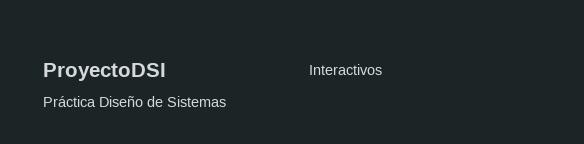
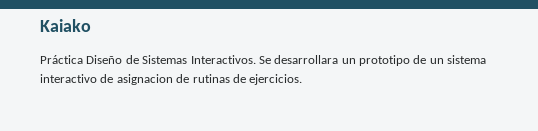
- ProyectoDSI
+ Kaiako
- Práctica Diseño de Sistemas Interactivos
+ Práctica Diseño de Sistemas Interactivos. Se desarrollara un prototipo de un sistema interactivo de asignacion de rutinas de ejercicios.

